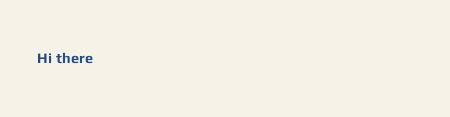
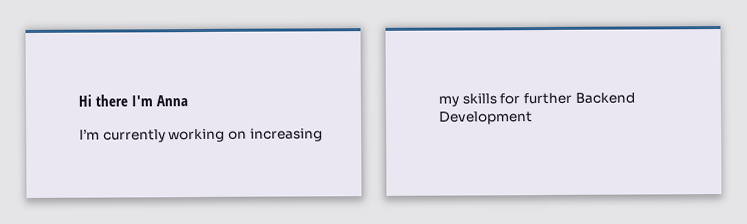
- Hi there
+ Hi there I'm Anna
+ I’m currently working on increasing my skills for further Backend Development

